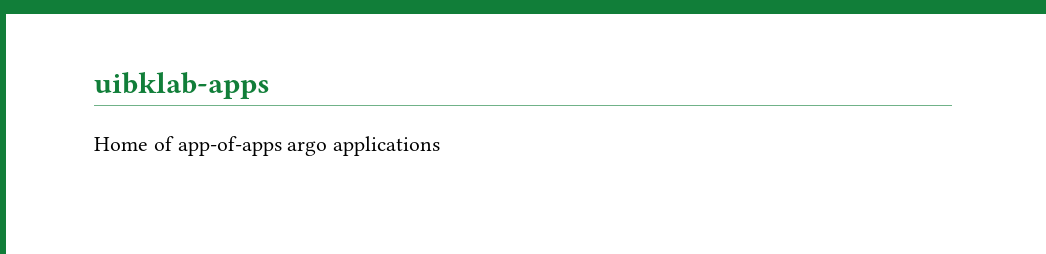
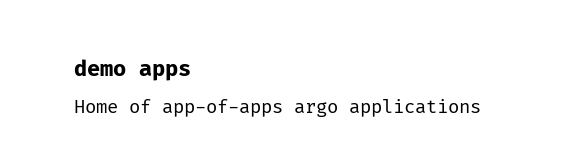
- uibklab-apps
+ demo apps

